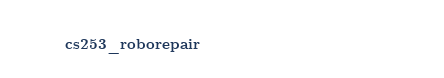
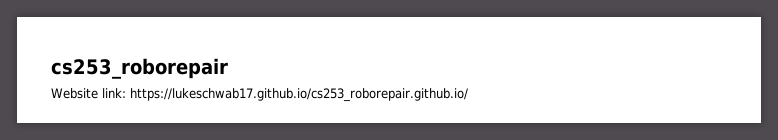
+ Website link: https://lukeschwab17.github.io/cs253_roborepair.github.io/

